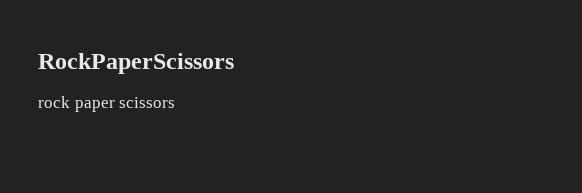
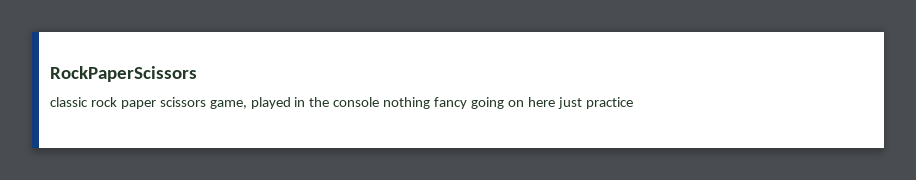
- rock paper scissors
+ classic rock paper scissors game, played in the console nothing fancy going on here just practice

